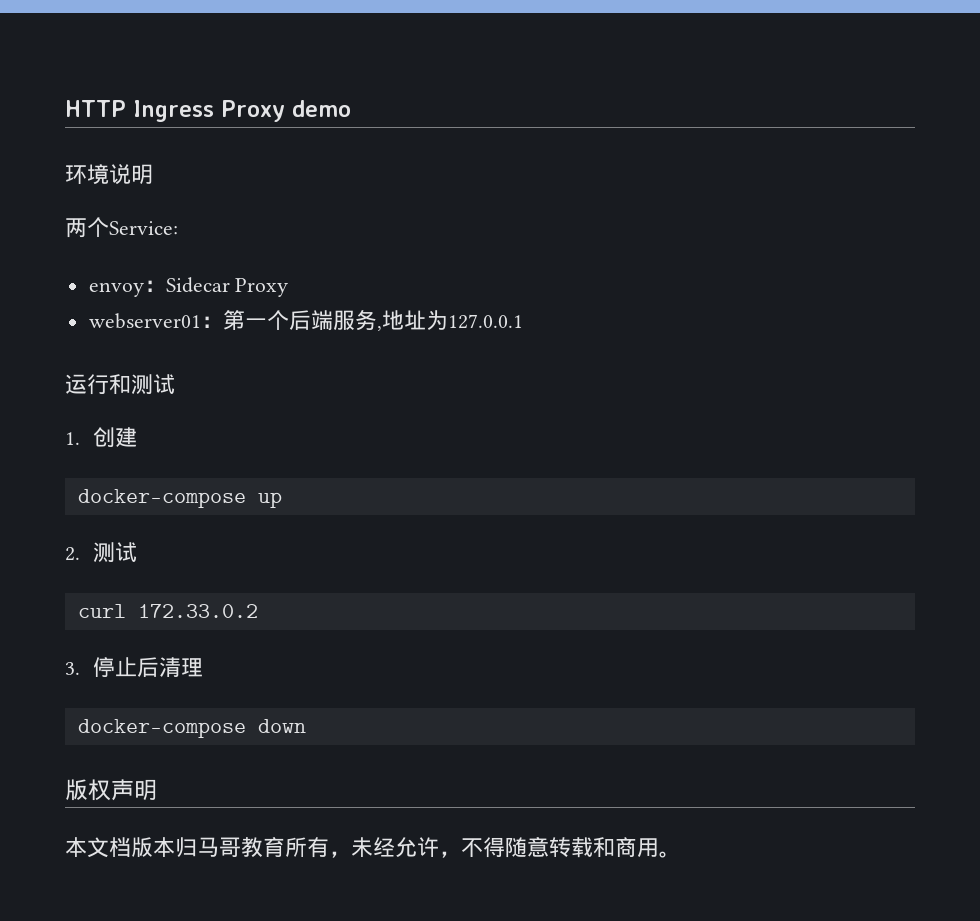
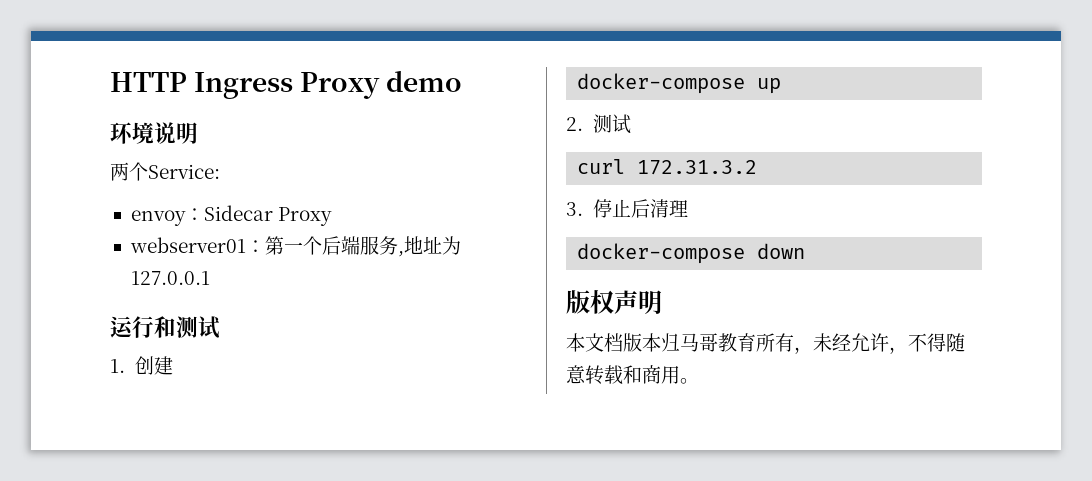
- curl 172.33.0.2
+ curl 172.31.3.2

